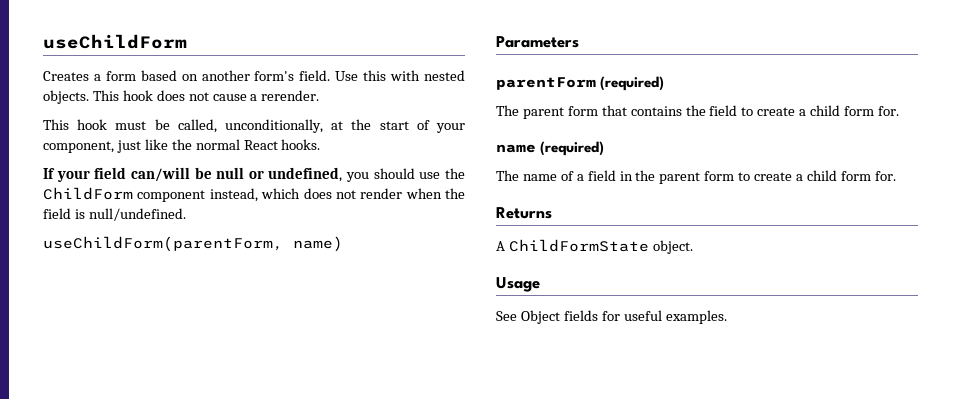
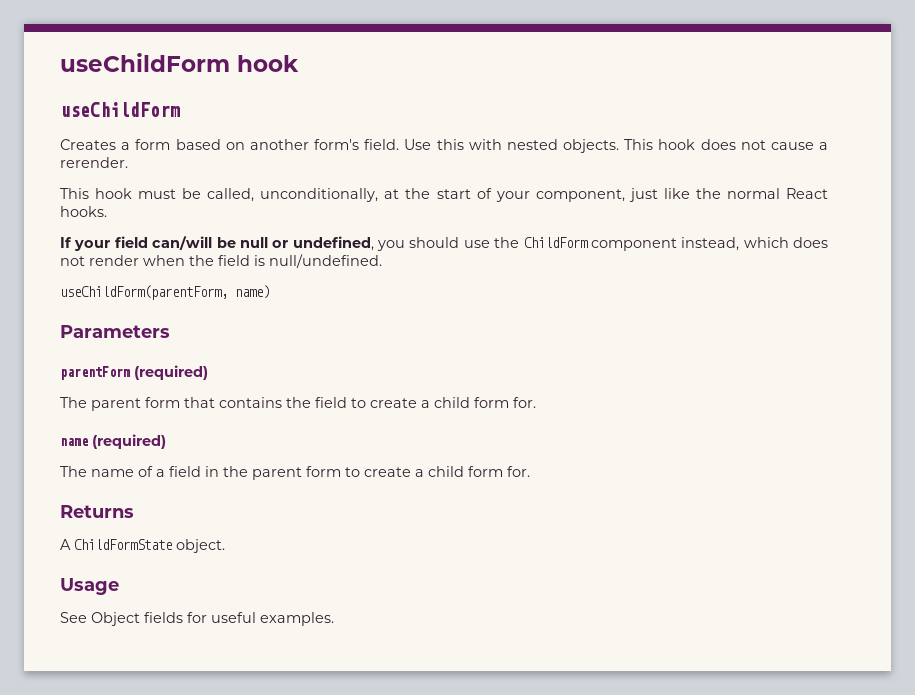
+ useChildForm hook

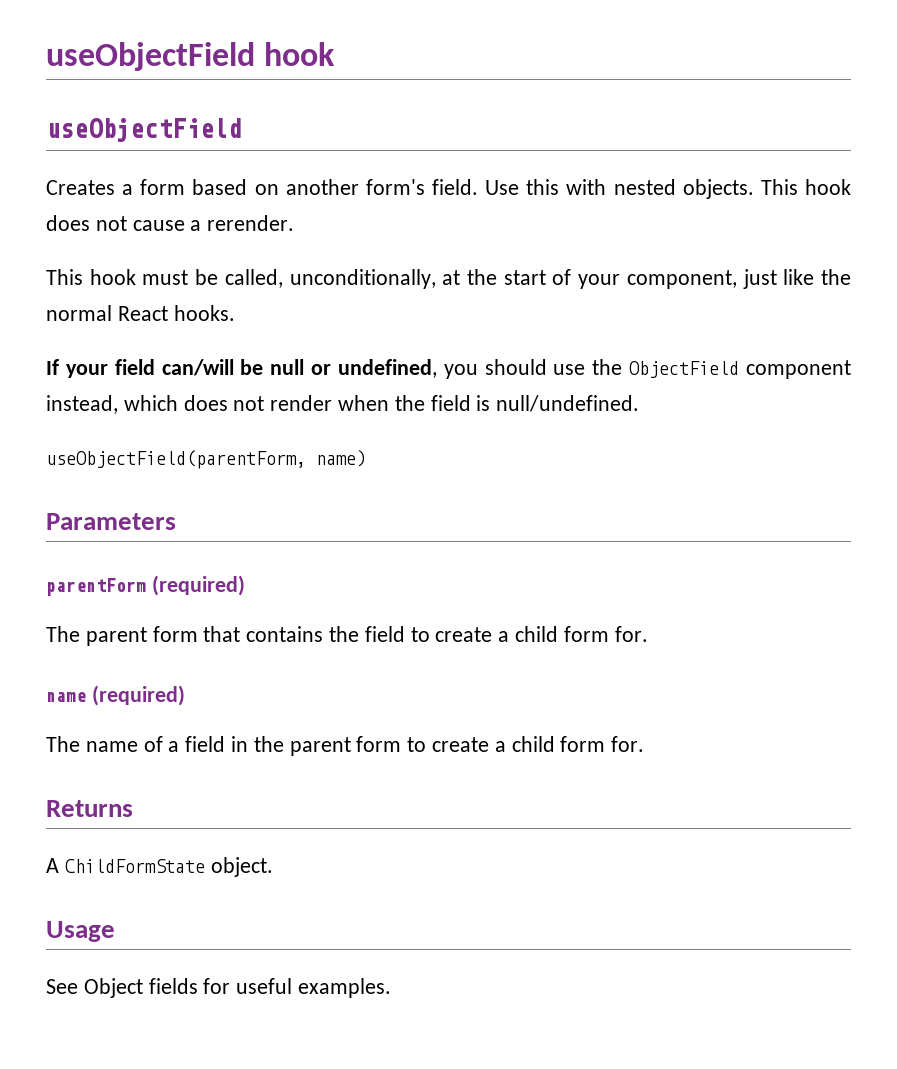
- useChildForm hook
- useChildForm
+ useObjectField hook
+ useObjectField
- If your field can/will be null or undefined, you should use the ChildForm component instead, which does not render when the field is null/undefined.
+ If your field can/will be null or undefined, you should use the ObjectField component instead, which does not render when the field is null/undefined.
- useChildForm(parentForm, name)
+ useObjectField(parentForm, name)

